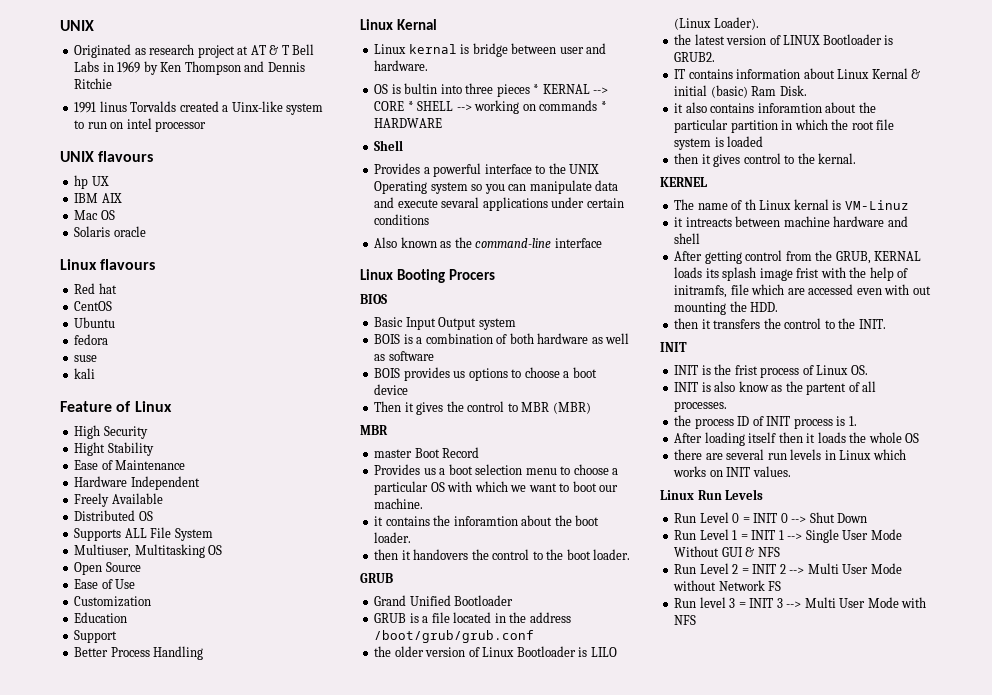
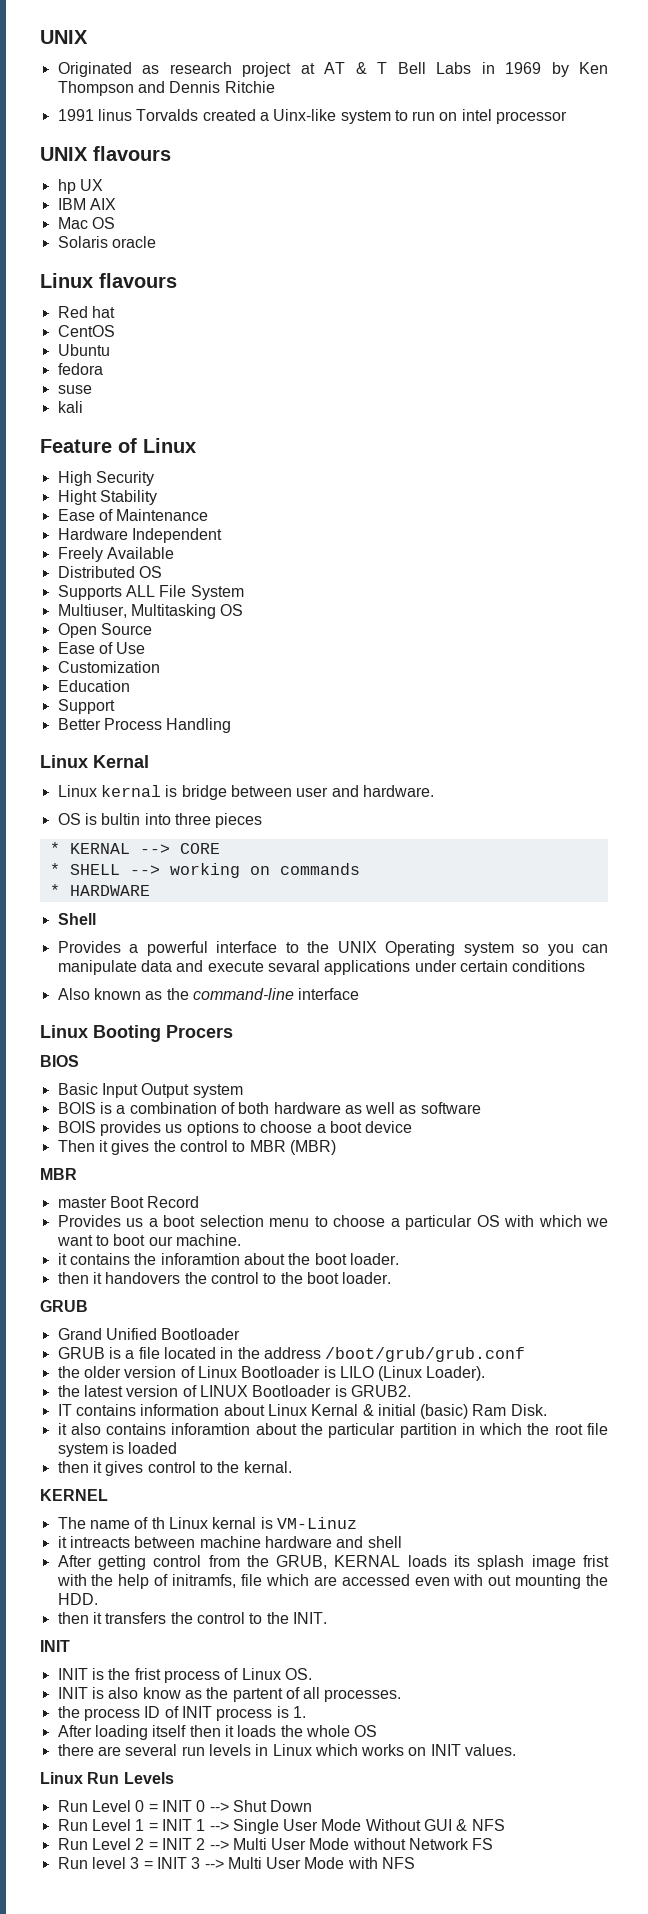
- OS is bultin into three pieces * KERNAL --> CORE * SHELL --> working on commands * HARDWARE
+ OS is bultin into three pieces
+ * KERNAL --> CORE
+ * SHELL --> working on commands
+ * HARDWARE

